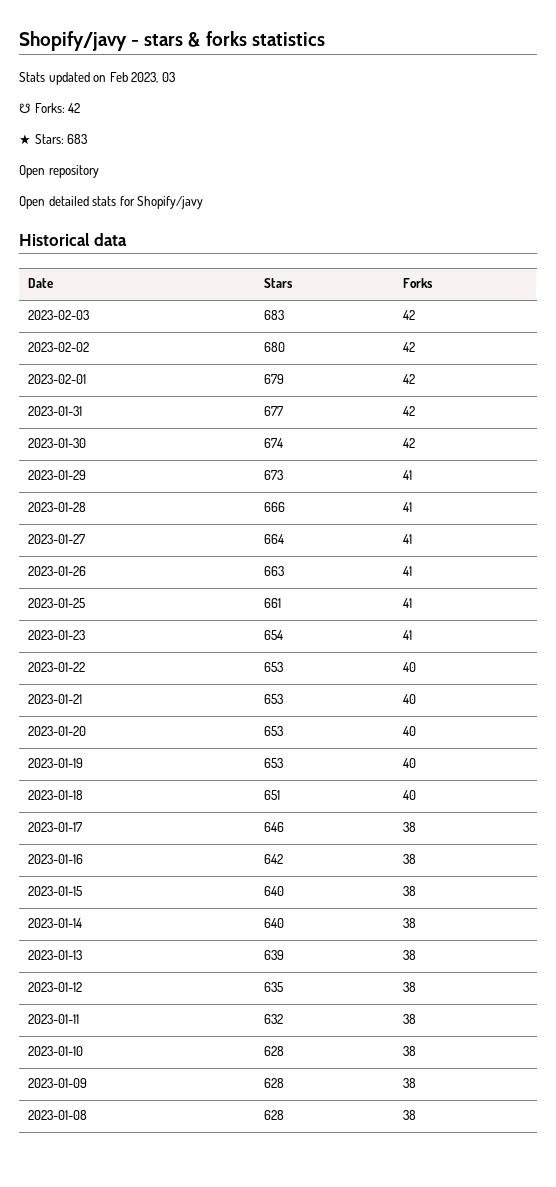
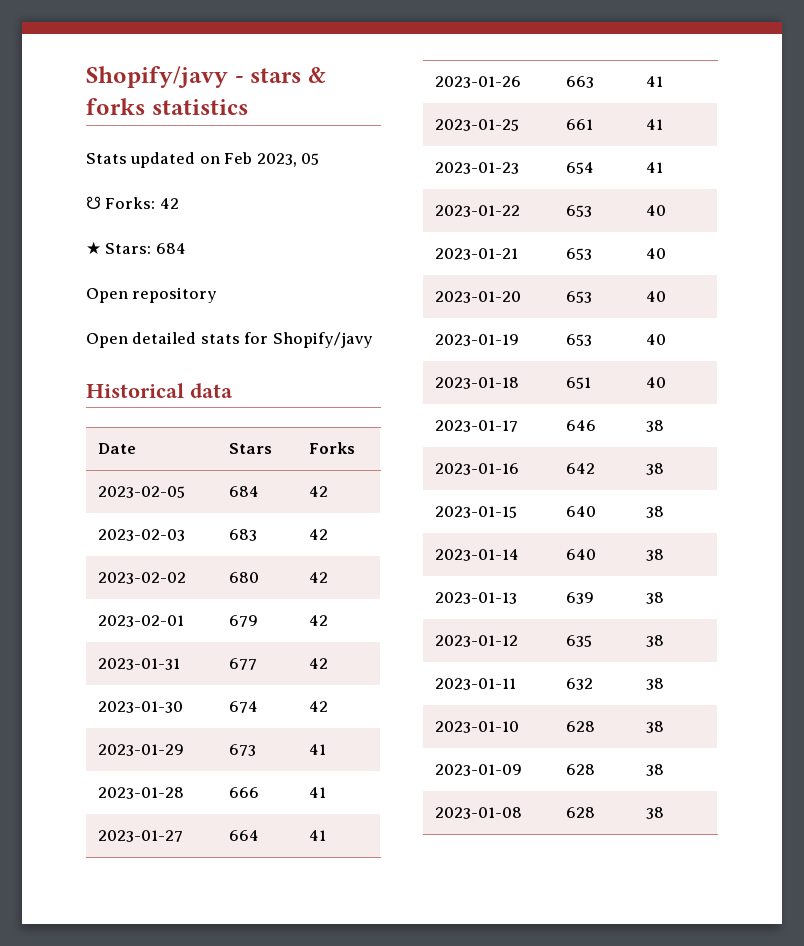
- Stats updated on Feb 2023, 03
+ Stats updated on Feb 2023, 05
- ★ Stars: 683
+ ★ Stars: 684
+ 2023-02-05 | 684 | 42

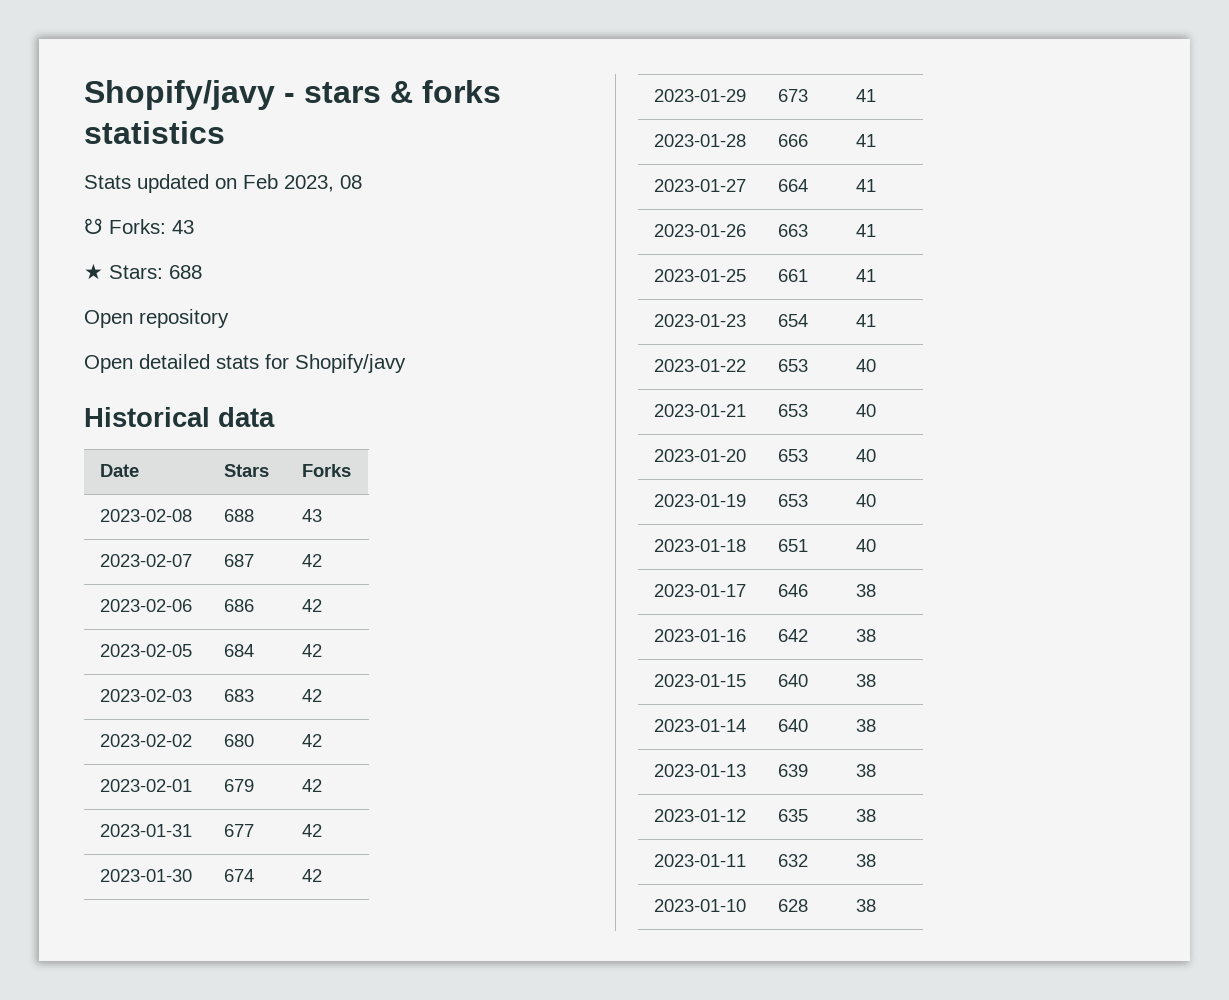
- Stats updated on Feb 2023, 05
+ Stats updated on Feb 2023, 08
- ☋ Forks: 42
+ ☋ Forks: 43
- ★ Stars: 684
+ ★ Stars: 688
+ 2023-02-08 | 688 | 43
+ 2023-02-07 | 687 | 42
+ 2023-02-06 | 686 | 42
- 2023-01-09 | 628 | 38
- 2023-01-08 | 628 | 38

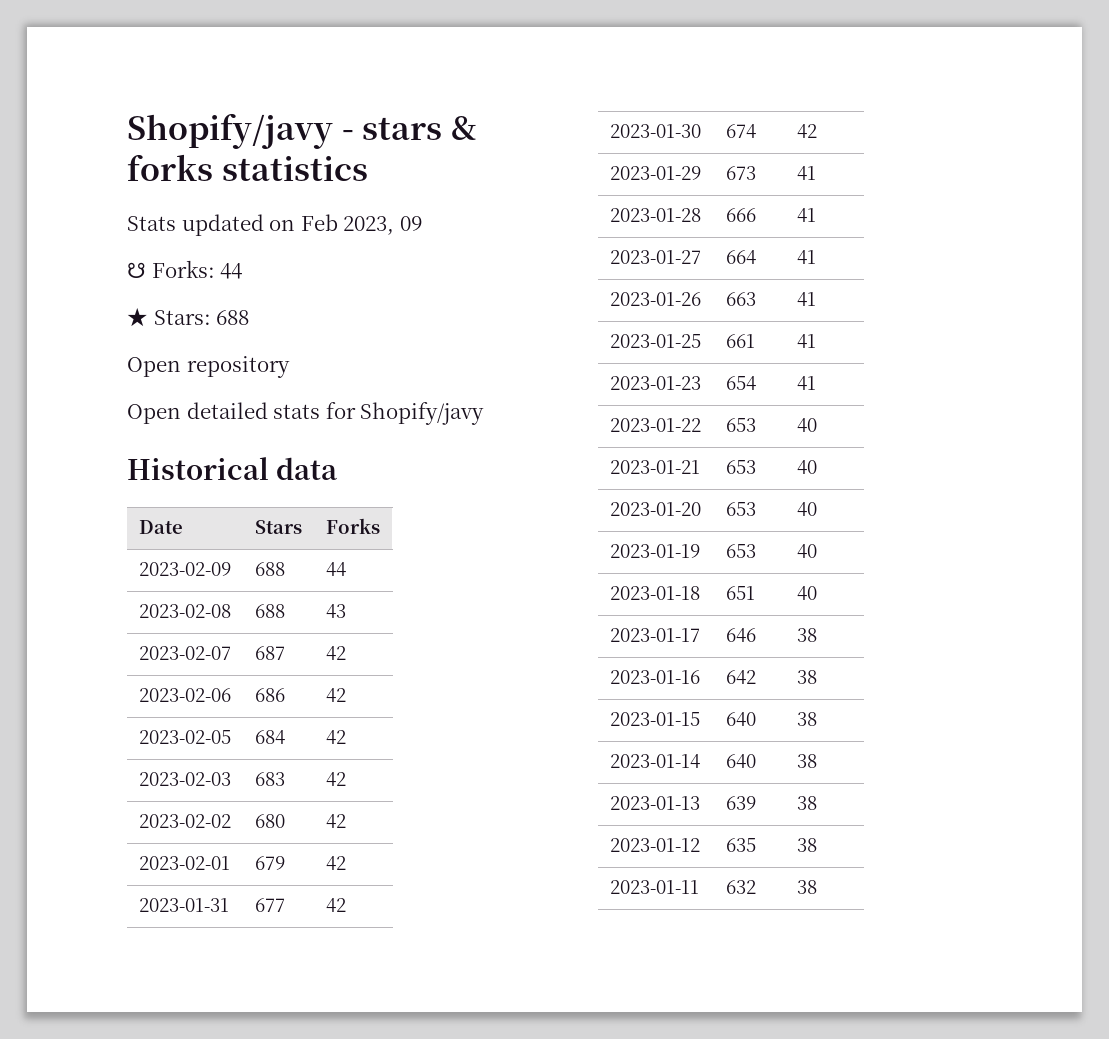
- Stats updated on Feb 2023, 08
+ Stats updated on Feb 2023, 09
- ☋ Forks: 43
+ ☋ Forks: 44
+ 2023-02-09 | 688 | 44
- 2023-01-10 | 628 | 38

